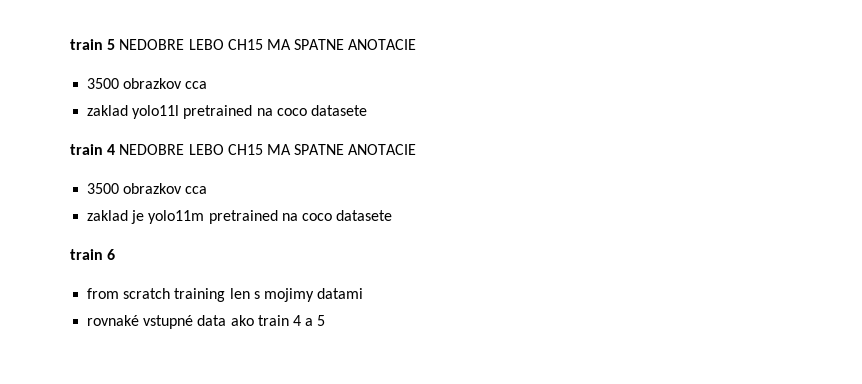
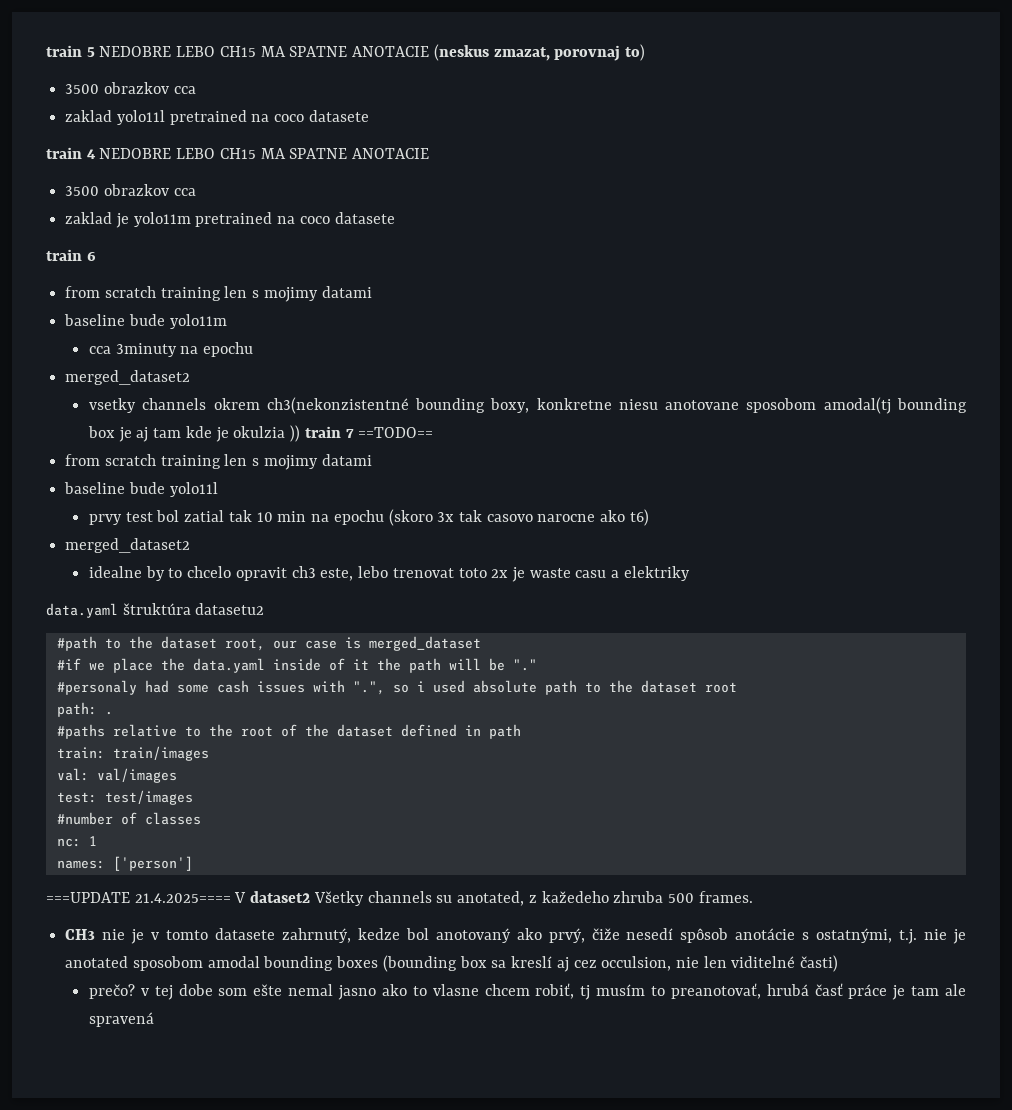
- train 5 NEDOBRE LEBO CH15 MA SPATNE ANOTACIE
+ train 5 NEDOBRE LEBO CH15 MA SPATNE ANOTACIE (neskus zmazat, porovnaj to)
- rovnaké vstupné data ako train 4 a 5
+ baseline bude yolo11m
+ cca 3minuty na epochu
+ merged_dataset2
+ vsetky channels okrem ch3(nekonzistentné bounding boxy, konkretne niesu anotovane sposobom amodal(tj bounding box je aj tam kde je okulzia )) train 7 ==TODO==
+ from scratch training len s mojimy datami
+ baseline bude yolo11l
+ prvy test bol zatial tak 10 min na epochu (skoro 3x tak casovo narocne ako t6)
+ merged_dataset2
+ idealne by to chcelo opravit ch3 este, lebo trenovat toto 2x je waste casu a elektriky
+ data.yaml štruktúra datasetu2
+ #path to the dataset root, our case is merged_dataset
+ #if we place the data.yaml inside of it the path will be "."
+ #personaly had some cash issues with ".", so i used absolute path to the dataset root
+ path: .
+ #paths relative to the root of the dataset defined in path
+ train: train/images
+ val: val/images
+ test: test/images
+ #number of classes
+ nc: 1
+ names: ['person']
+ ===UPDATE 21.4.2025==== V dataset2 Všetky channels su anotated, z kažedeho zhruba 500 frames.
+ CH3 nie je v tomto datasete zahrnutý, kedze bol anotovaný ako prvý, čiže nesedí spôsob anotácie s ostatnými, t.j. nie je anotated sposobom amodal bounding boxes (bounding box sa kreslí aj cez occulsion, nie len viditelné časti)
+ prečo? v tej dobe som ešte nemal jasno ako to vlasne chcem robiť, tj musím to preanotovať, hrubá časť práce je tam ale spravená

